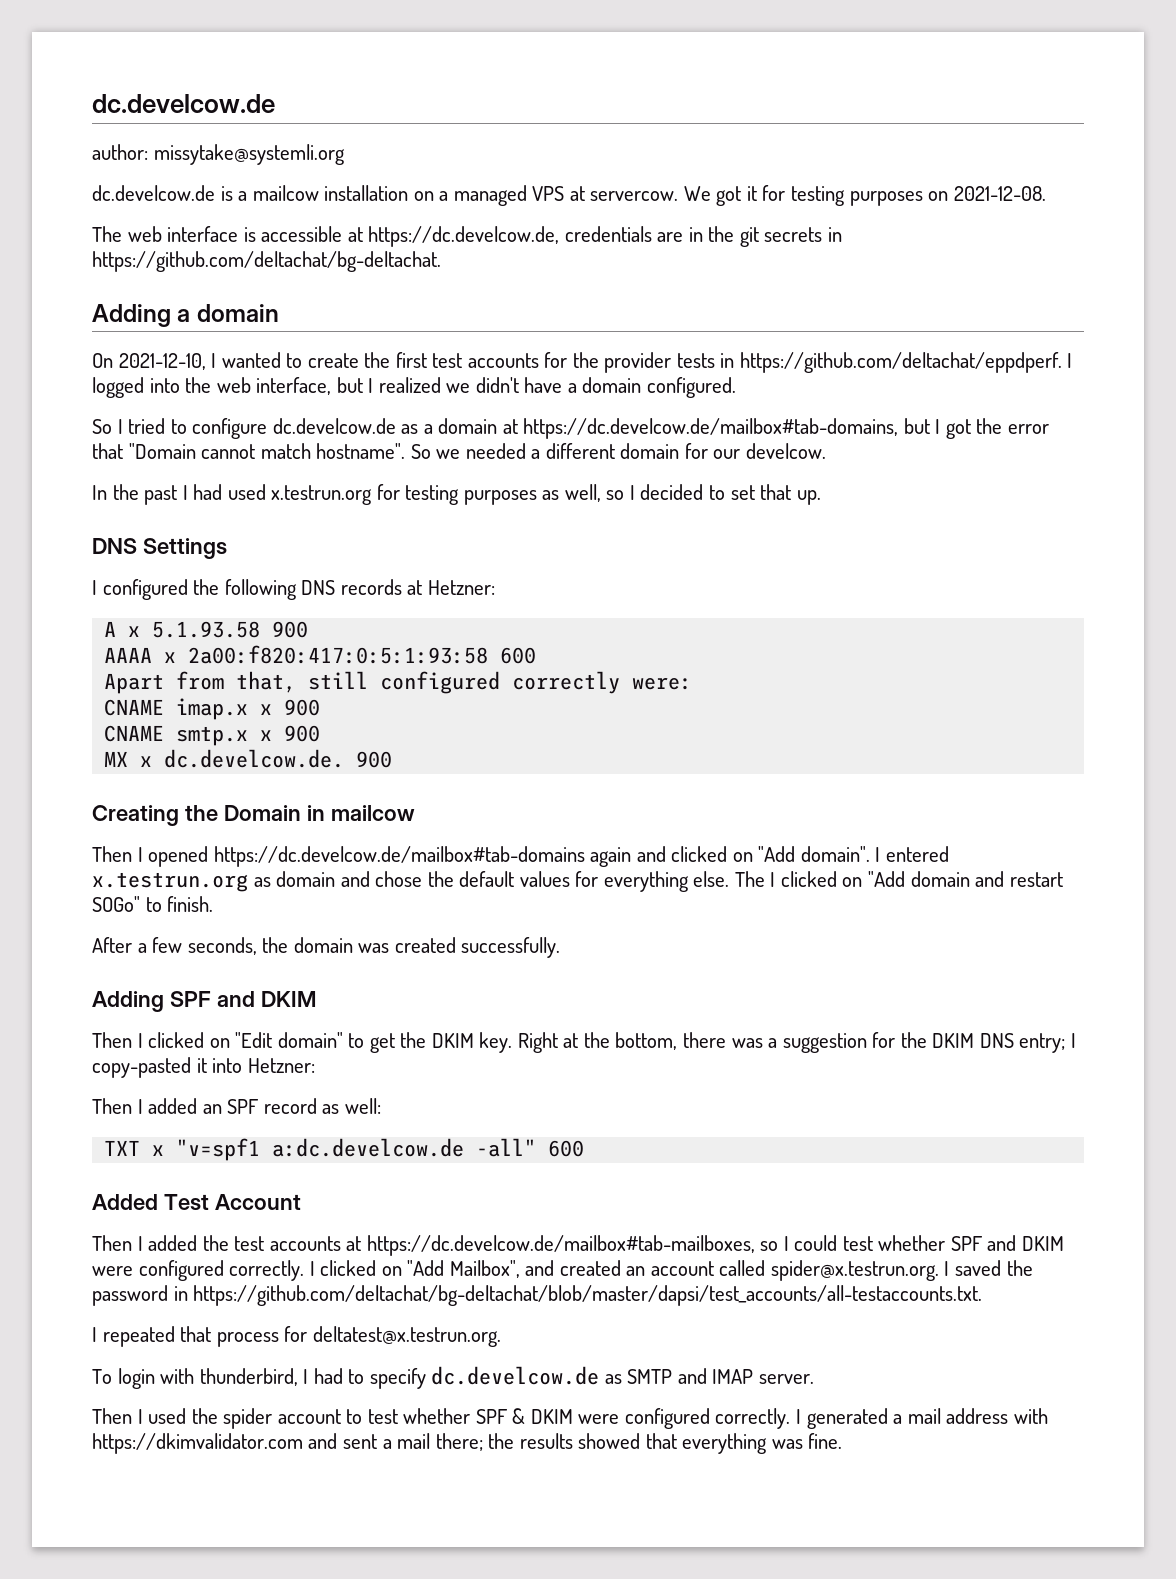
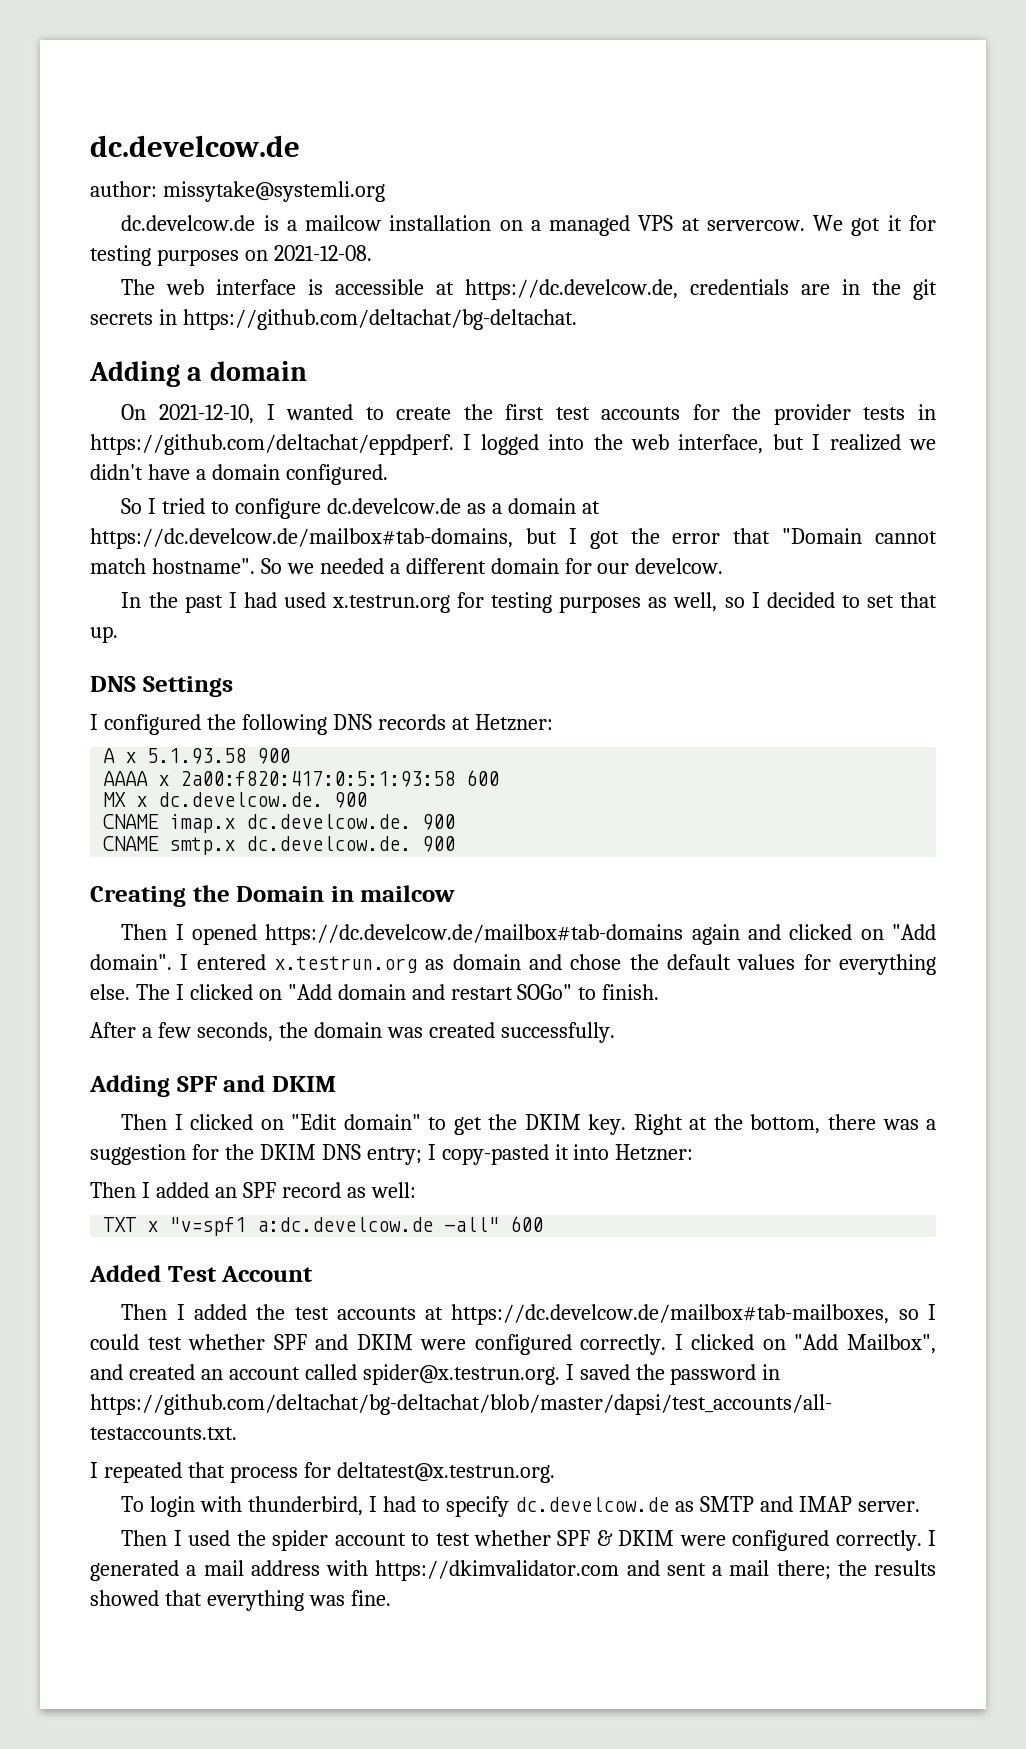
- Apart from that, still configured correctly were:
+ MX x dc.develcow.de. 900
- CNAME imap.x x 900
+ CNAME imap.x dc.develcow.de. 900
- CNAME smtp.x x 900
- MX x dc.develcow.de. 900
+ CNAME smtp.x dc.develcow.de. 900

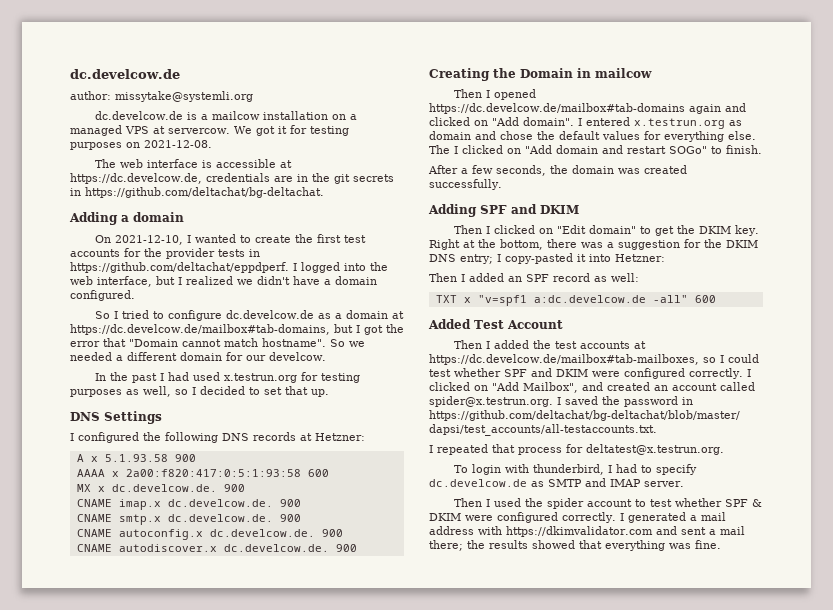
+ CNAME autoconfig.x dc.develcow.de. 900
+ CNAME autodiscover.x dc.develcow.de. 900

